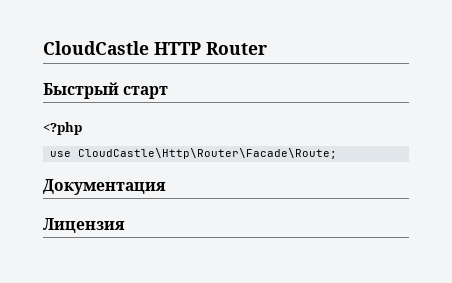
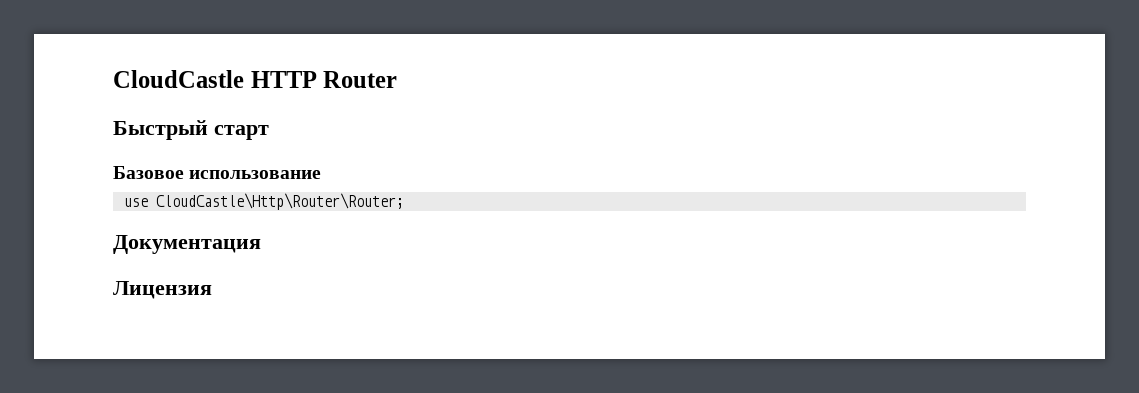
- <?php
+ Базовое использование
- use CloudCastle\Http\Router\Facade\Route;
+ use CloudCastle\Http\Router\Router;

